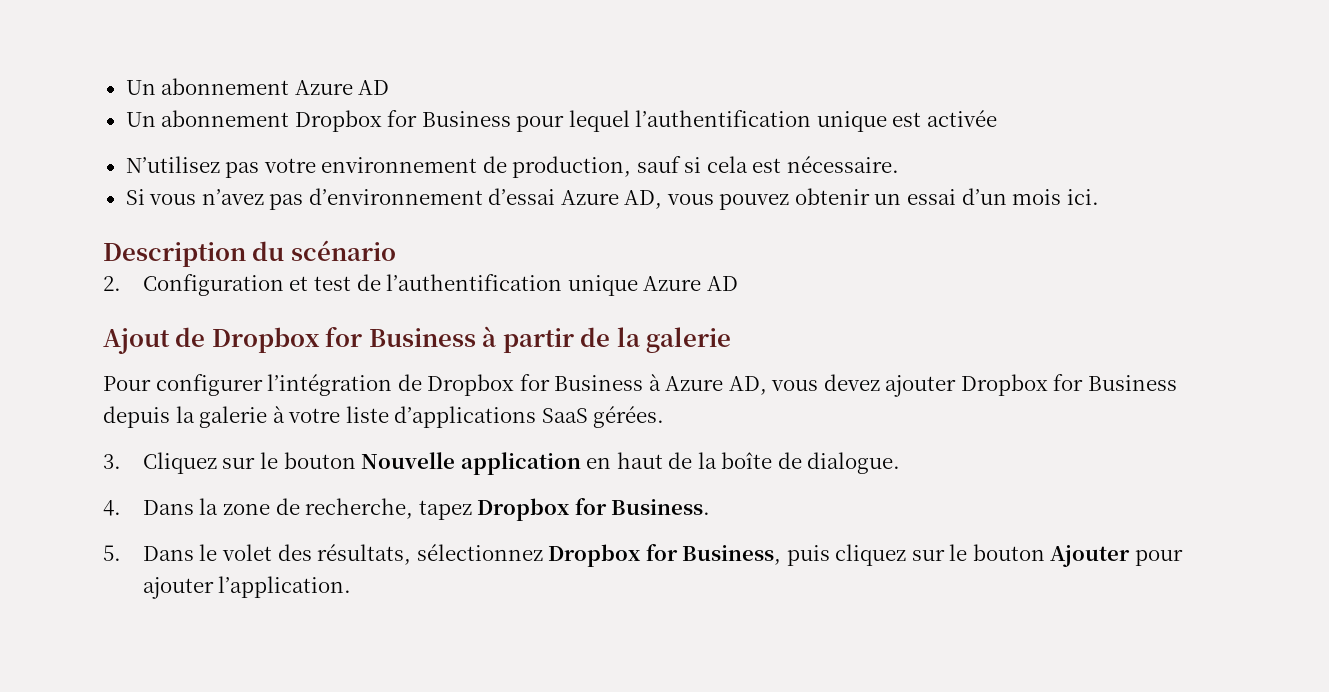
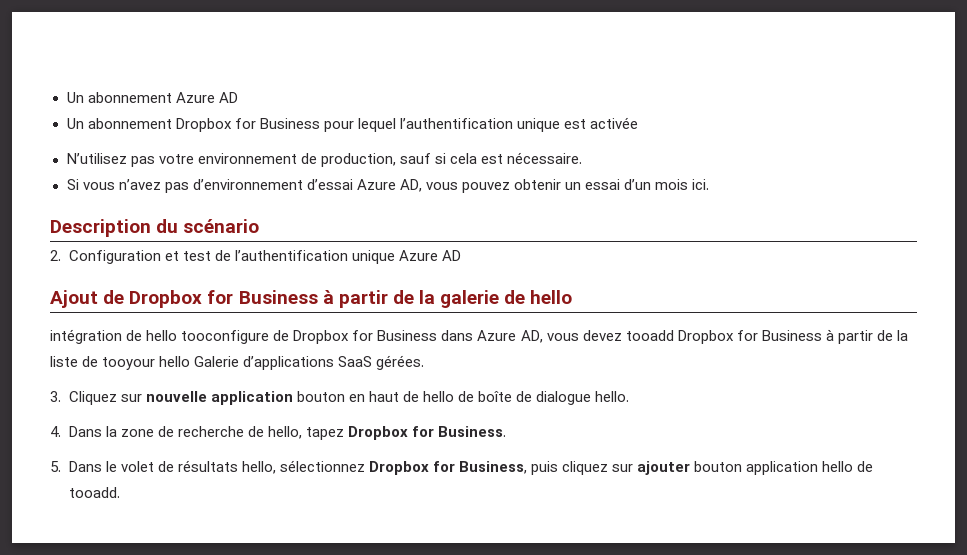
- Ajout de Dropbox for Business à partir de la galerie
- Pour configurer l’intégration de Dropbox for Business à Azure AD, vous devez ajouter Dropbox for Business depuis la galerie à votre liste d’applications SaaS gérées.
+ Ajout de Dropbox for Business à partir de la galerie de hello
+ intégration de hello tooconfigure de Dropbox for Business dans Azure AD, vous devez tooadd Dropbox for Business à partir de la liste de tooyour hello Galerie d’applications SaaS gérées.
- 3. Cliquez sur le bouton Nouvelle application en haut de la boîte de dialogue.
+ 3. Cliquez sur nouvelle application bouton en haut de hello de boîte de dialogue hello.
- 4. Dans la zone de recherche, tapez Dropbox for Business.
+ 4. Dans la zone de recherche de hello, tapez Dropbox for Business.
- 5. Dans le volet des résultats, sélectionnez Dropbox for Business, puis cliquez sur le bouton Ajouter pour ajouter l’application.
+ 5. Dans le volet de résultats hello, sélectionnez Dropbox for Business, puis cliquez sur ajouter bouton application hello de tooadd.

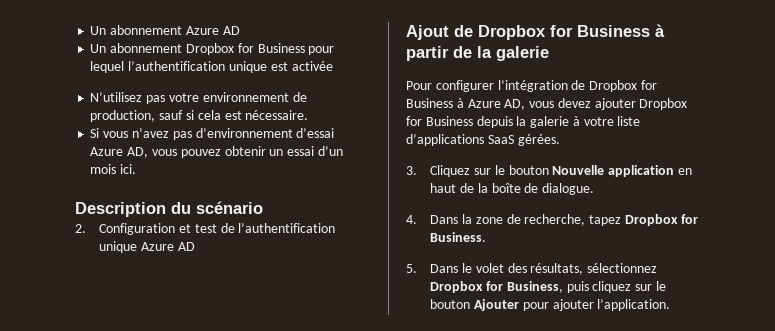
- Ajout de Dropbox for Business à partir de la galerie de hello
- intégration de hello tooconfigure de Dropbox for Business dans Azure AD, vous devez tooadd Dropbox for Business à partir de la liste de tooyour hello Galerie d’applications SaaS gérées.
+ Ajout de Dropbox for Business à partir de la galerie
+ Pour configurer l’intégration de Dropbox for Business à Azure AD, vous devez ajouter Dropbox for Business depuis la galerie à votre liste d’applications SaaS gérées.
- 3. Cliquez sur nouvelle application bouton en haut de hello de boîte de dialogue hello.
+ 3. Cliquez sur le bouton Nouvelle application en haut de la boîte de dialogue.
- 4. Dans la zone de recherche de hello, tapez Dropbox for Business.
+ 4. Dans la zone de recherche, tapez Dropbox for Business.
- 5. Dans le volet de résultats hello, sélectionnez Dropbox for Business, puis cliquez sur ajouter bouton application hello de tooadd.
+ 5. Dans le volet des résultats, sélectionnez Dropbox for Business, puis cliquez sur le bouton Ajouter pour ajouter l’application.

